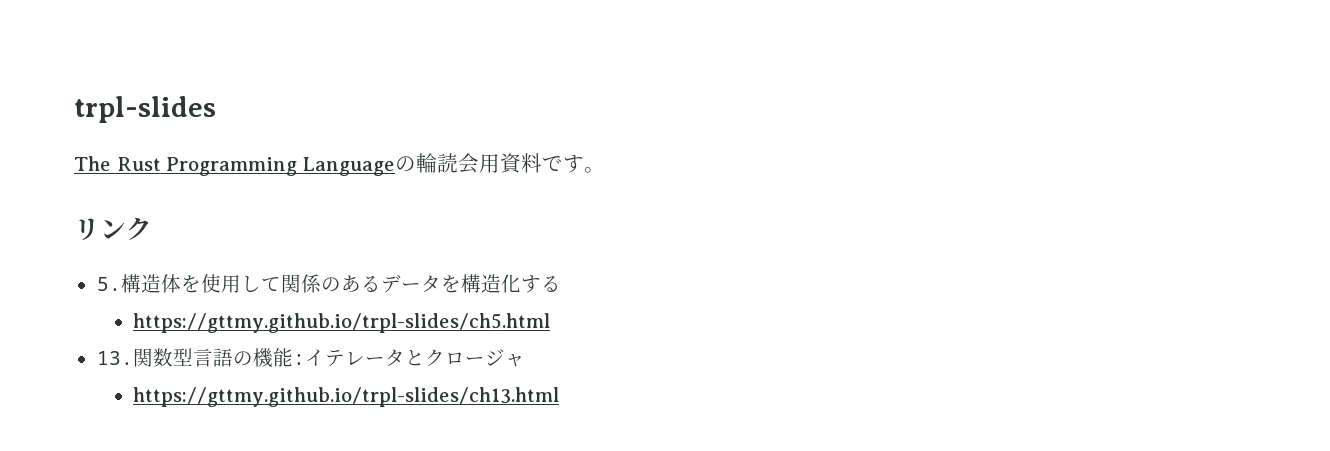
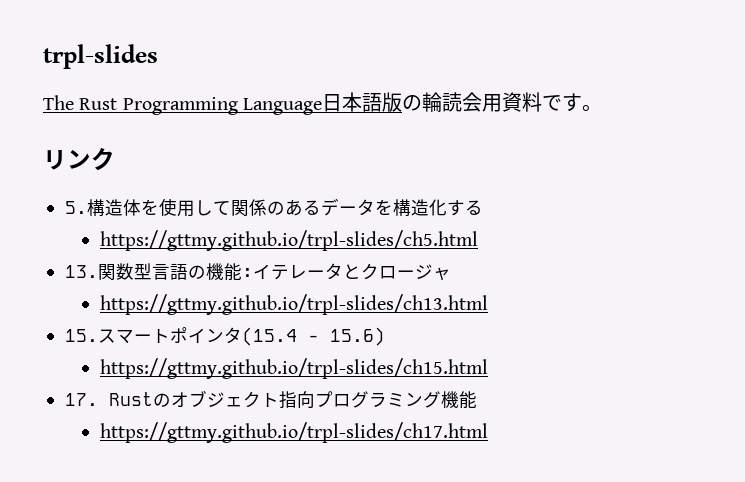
- The Rust Programming Languageの輪読会用資料です。
+ The Rust Programming Language日本語版の輪読会用資料です。
+ 15.スマートポインタ(15.4 - 15.6)
+ https://gttmy.github.io/trpl-slides/ch15.html
+ 17. Rustのオブジェクト指向プログラミング機能
+ https://gttmy.github.io/trpl-slides/ch17.html

